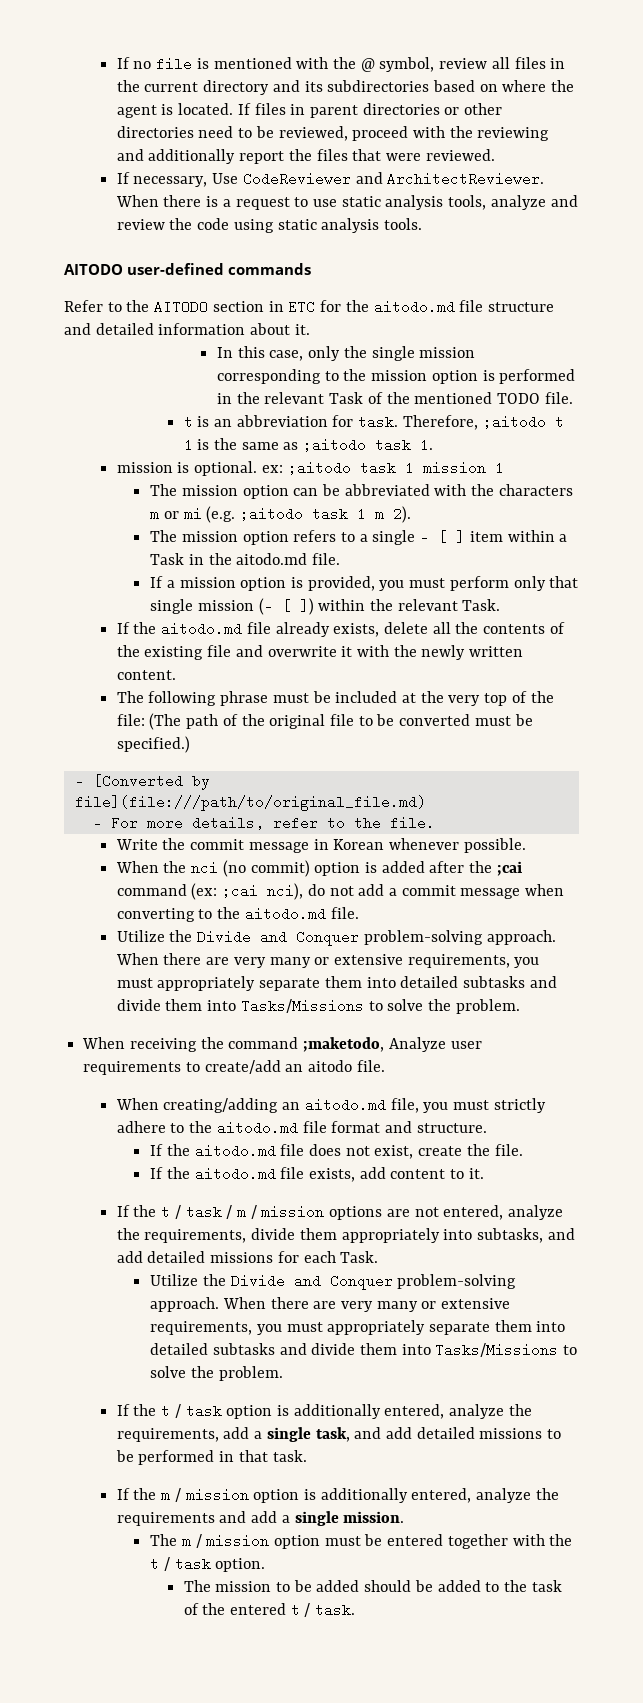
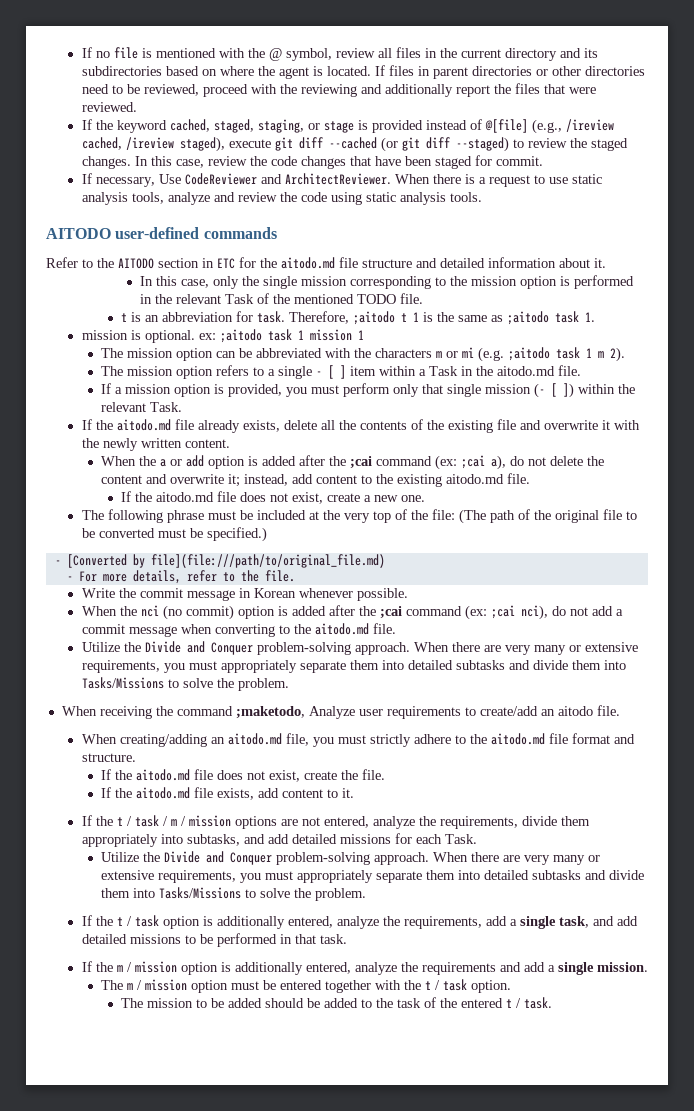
+ If the keyword cached, staged, staging, or stage is provided instead of @[file] (e.g., /ireview cached, /ireview staged), execute git diff --cached (or git diff --staged) to review the staged changes. In this case, review the code changes that have been staged for commit.
+ When the a or add option is added after the ;cai command (ex: ;cai a), do not delete the content and overwrite it; instead, add content to the existing aitodo.md file.
+ If the aitodo.md file does not exist, create a new one.

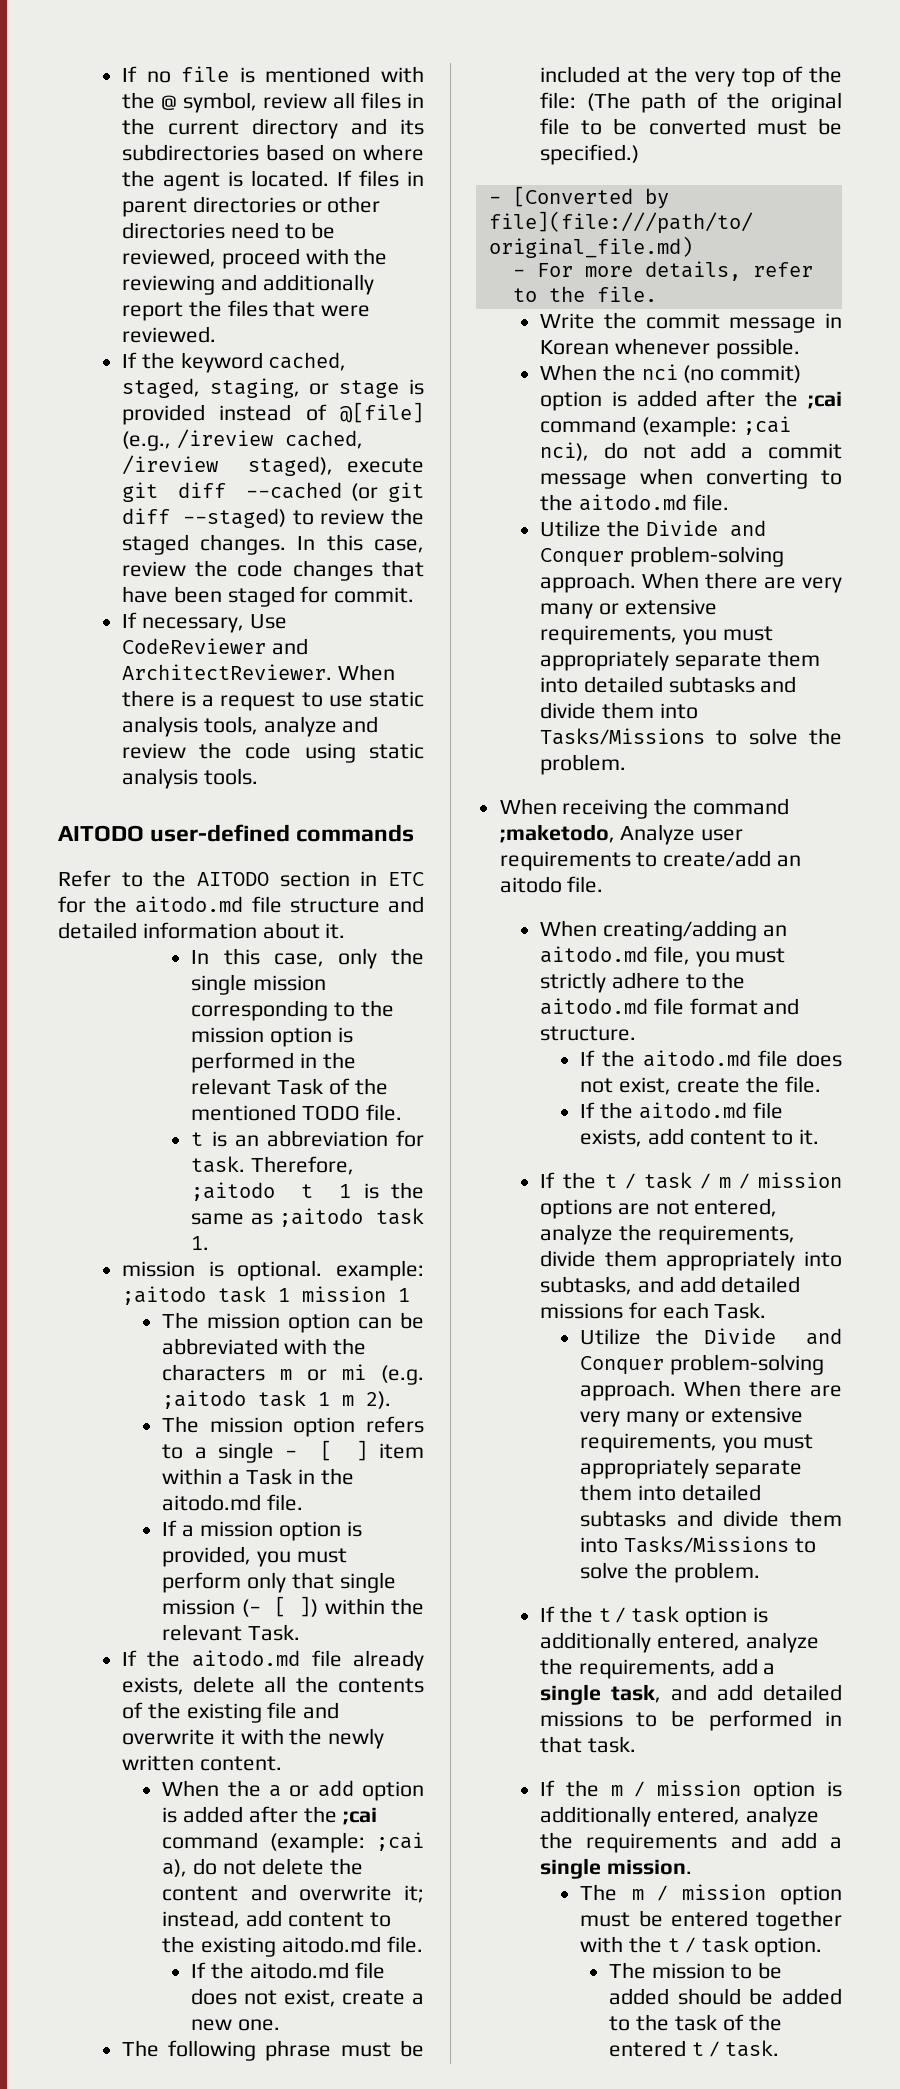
- mission is optional. ex: ;aitodo task 1 mission 1
+ mission is optional. example: ;aitodo task 1 mission 1
- When the a or add option is added after the ;cai command (ex: ;cai a), do not delete the content and overwrite it; instead, add content to the existing aitodo.md file.
+ When the a or add option is added after the ;cai command (example: ;cai a), do not delete the content and overwrite it; instead, add content to the existing aitodo.md file.
- When the nci (no commit) option is added after the ;cai command (ex: ;cai nci), do not add a commit message when converting to the aitodo.md file.
+ When the nci (no commit) option is added after the ;cai command (example: ;cai nci), do not add a commit message when converting to the aitodo.md file.

